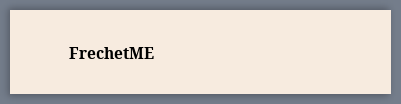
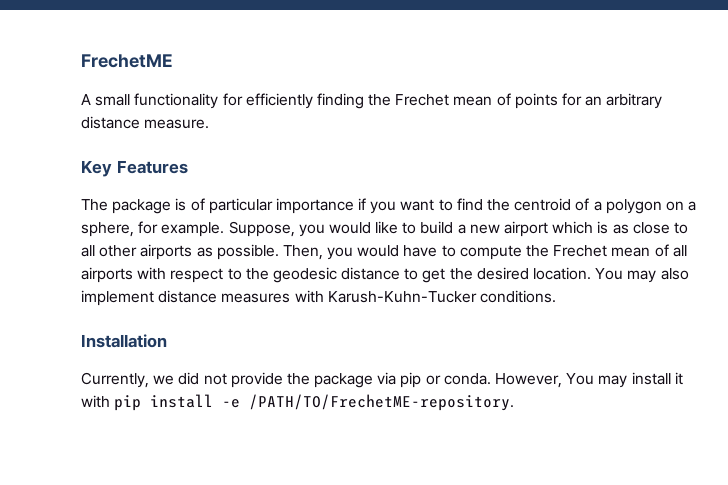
+ A small functionality for efficiently finding the Frechet mean of points for an arbitrary distance measure.
+ Key Features
+ The package is of particular importance if you want to find the centroid of a polygon on a sphere, for example. Suppose, you would like to build a new airport which is as close to all other airports as possible. Then, you would have to compute the Frechet mean of all airports with respect to the geodesic distance to get the desired location. You may also implement distance measures with Karush-Kuhn-Tucker conditions.
+ Installation
+ Currently, we did not provide the package via pip or conda. However, You may install it with pip install -e /PATH/TO/FrechetME-repository.

